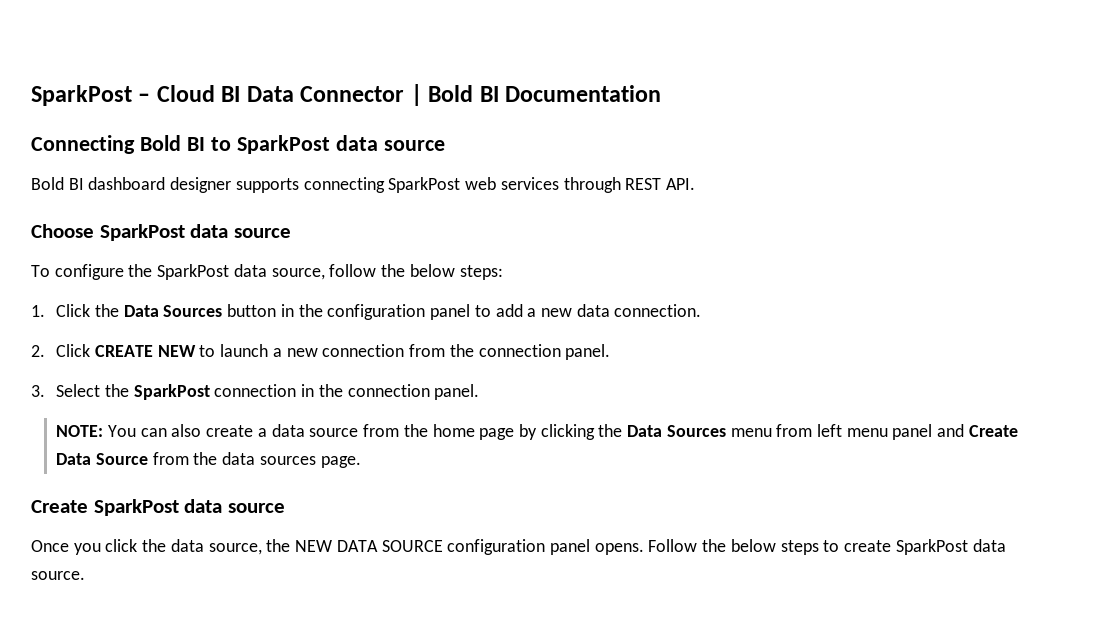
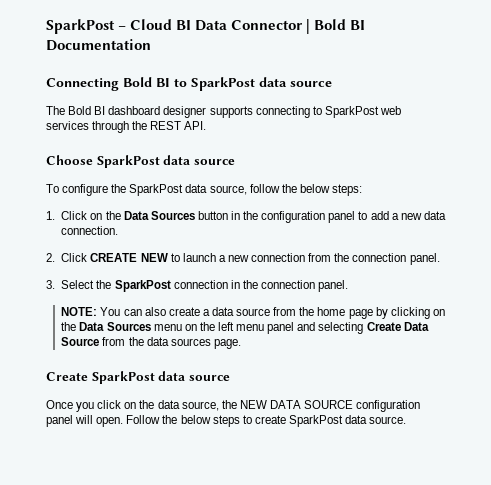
- Bold BI dashboard designer supports connecting SparkPost web services through REST API.
+ The Bold BI dashboard designer supports connecting to SparkPost web services through the REST API.
- 1. Click the Data Sources button in the configuration panel to add a new data connection.
+ 1. Click on the Data Sources button in the configuration panel to add a new data connection.
- NOTE: You can also create a data source from the home page by clicking the Data Sources menu from left menu panel and Create Data Source from the data sources page.
+ NOTE: You can also create a data source from the home page by clicking on the Data Sources menu on the left menu panel and selecting Create Data Source from the data sources page.
- Once you click the data source, the NEW DATA SOURCE configuration panel opens.
+ Once you click on the data source, the NEW DATA SOURCE configuration panel will open.

